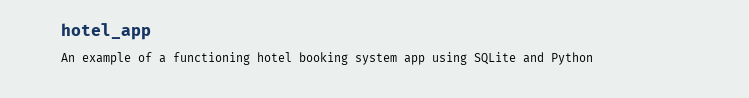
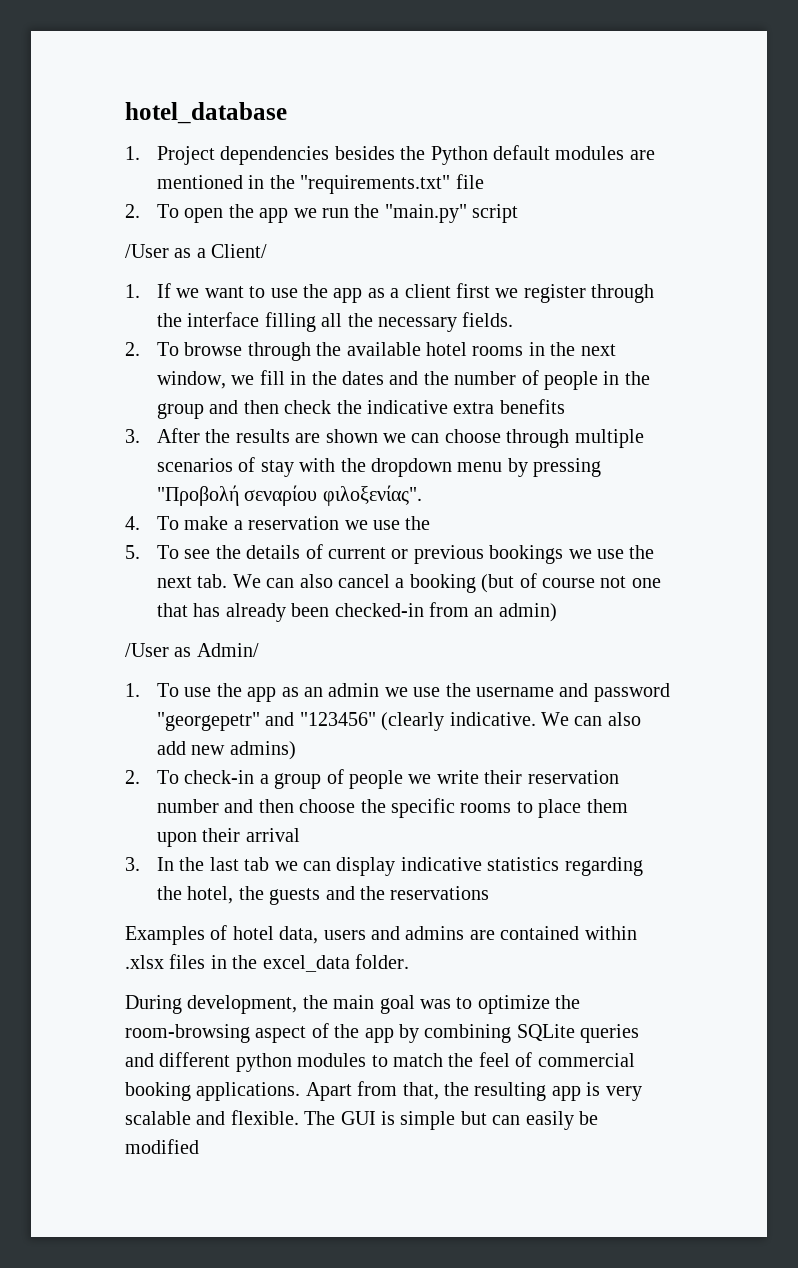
- hotel_app
- An example of a functioning hotel booking system app using SQLite and Python
+ hotel_database
+ 1. Project dependencies besides the Python default modules are mentioned in the "requirements.txt" file
+ 2. To open the app we run the "main.py" script
+ /User as a Client/
+ 1. If we want to use the app as a client first we register through the interface filling all the necessary fields.
+ 2. To browse through the available hotel rooms in the next window, we fill in the dates and the number of people in the group and then check the indicative extra benefits
+ 3. After the results are shown we can choose through multiple scenarios of stay with the dropdown menu by pressing "Προβολή σεναρίου φιλοξενίας".
+ 4. To make a reservation we use the
+ 5. To see the details of current or previous bookings we use the next tab. We can also cancel a booking (but of course not one that has already been checked-in from an admin)
+ /User as Admin/
+ 1. To use the app as an admin we use the username and password "georgepetr" and "123456" (clearly indicative. We can also add new admins)
+ 2. To check-in a group of people we write their reservation number and then choose the specific rooms to place them upon their arrival
+ 3. In the last tab we can display indicative statistics regarding the hotel, the guests and the reservations
+ Examples of hotel data, users and admins are contained within .xlsx files in the excel_data folder.
+ During development, the main goal was to optimize the room-browsing aspect of the app by combining SQLite queries and different python modules to match the feel of commercial booking applications. Apart from that, the resulting app is very scalable and flexible. The GUI is simple but can easily be modified

